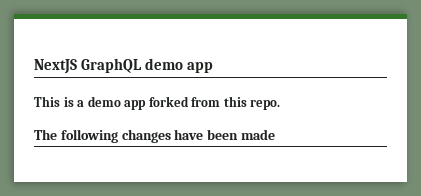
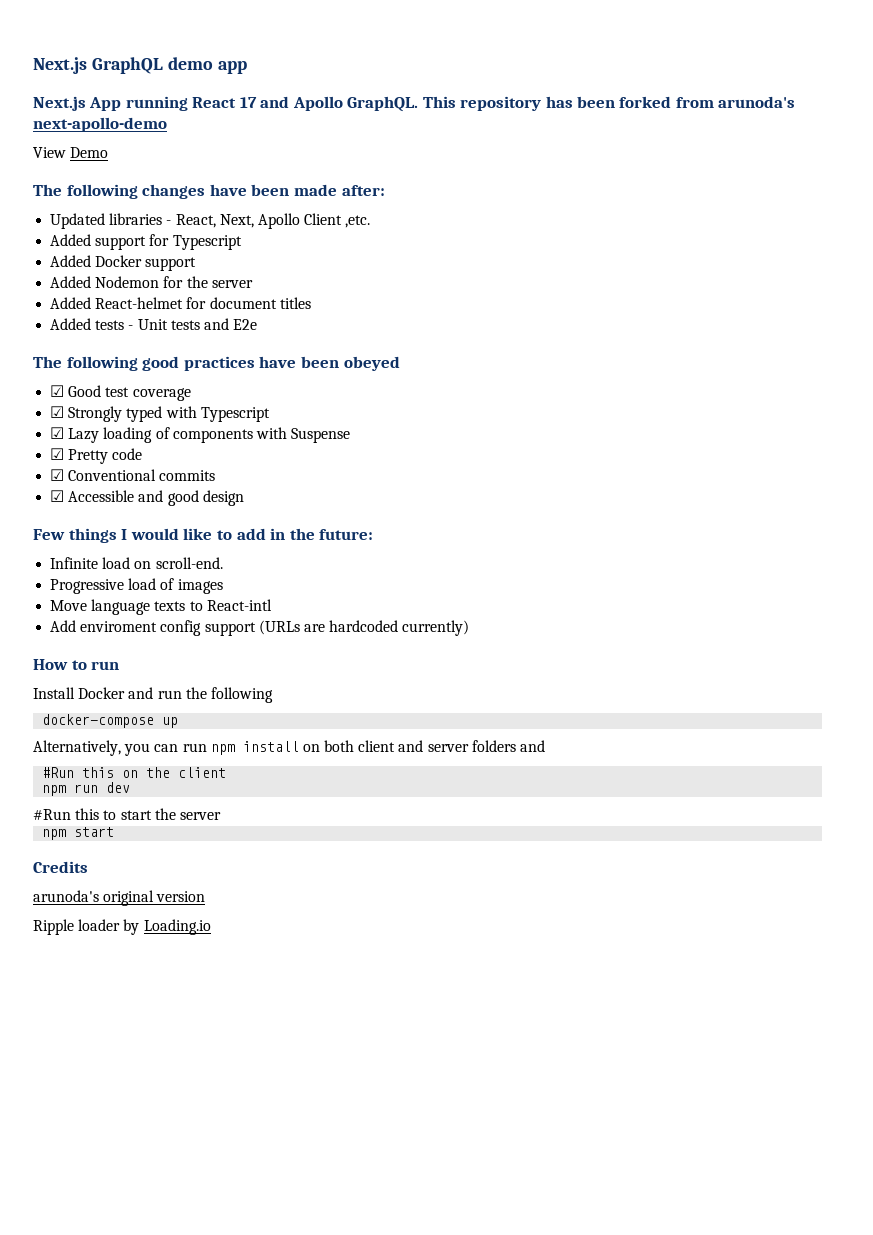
- NextJS GraphQL demo app
+ Next.js GraphQL demo app
- This is a demo app forked from this repo.
+ Next.js App running React 17 and Apollo GraphQL. This repository has been forked from arunoda's next-apollo-demo
+ View Demo
- The following changes have been made
+ The following changes have been made after:
+ Updated libraries - React, Next, Apollo Client ,etc.
+ Added support for Typescript
+ Added Docker support
+ Added Nodemon for the server
+ Added React-helmet for document titles
+ Added tests - Unit tests and E2e
+ The following good practices have been obeyed
+ ☑ Good test coverage
+ ☑ Strongly typed with Typescript
+ ☑ Lazy loading of components with Suspense
+ ☑ Pretty code
+ ☑ Conventional commits
+ ☑ Accessible and good design
+ Few things I would like to add in the future:
+ Infinite load on scroll-end.
+ Progressive load of images
+ Move language texts to React-intl
+ Add enviroment config support (URLs are hardcoded currently)
+ How to run
+ Install Docker and run the following
+ docker-compose up
+ Alternatively, you can run npm install on both client and server folders and
+ #Run this on the client
+ npm run dev
+ #Run this to start the server
+ npm start
+ Credits
+ arunoda's original version
+ Ripple loader by Loading.io

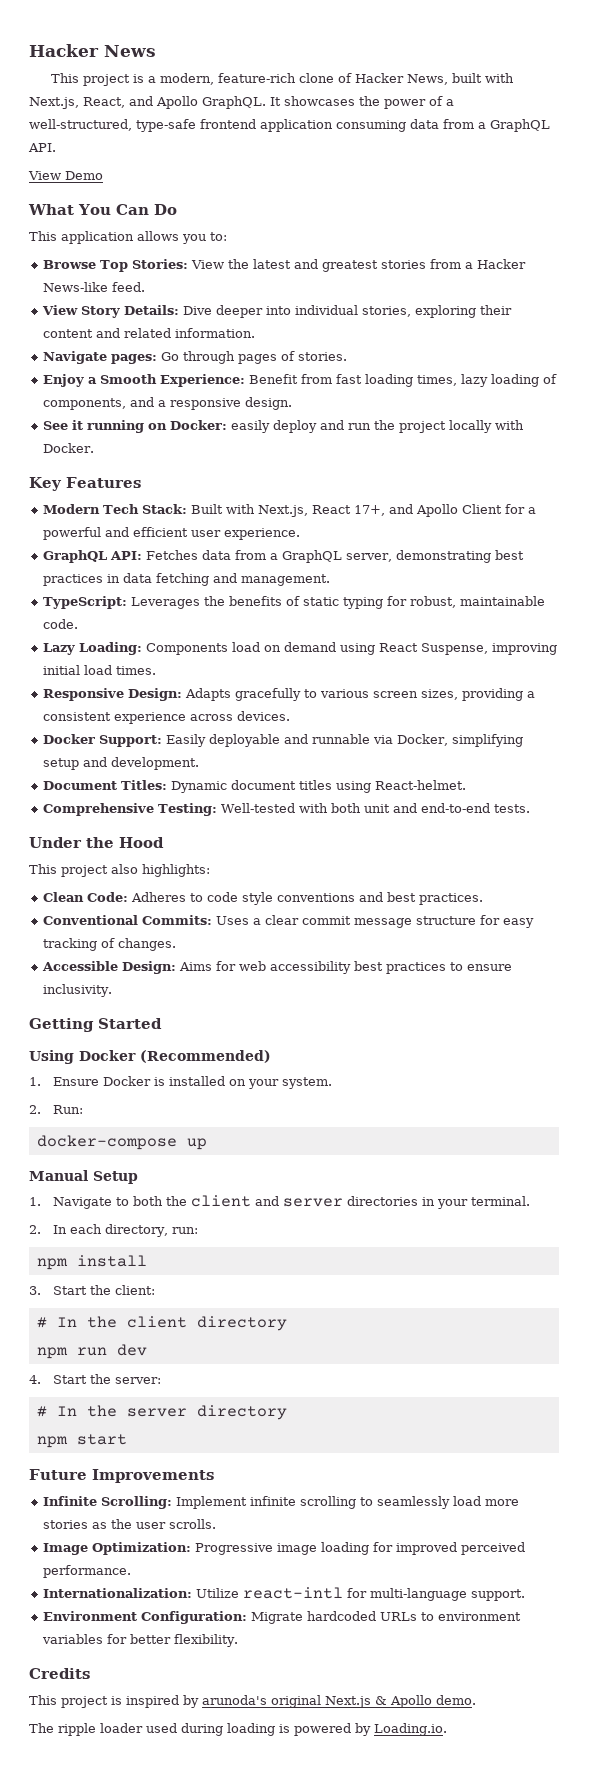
- Next.js GraphQL demo app
- Next.js App running React 17 and Apollo GraphQL. This repository has been forked from arunoda's next-apollo-demo
+ Hacker News
+ This project is a modern, feature-rich clone of Hacker News, built with Next.js, React, and Apollo GraphQL. It showcases the power of a well-structured, type-safe frontend application consuming data from a GraphQL API.
  View Demo
- The following changes have been made after:
- Updated libraries - React, Next, Apollo Client ,etc.
- Added support for Typescript
- Added Docker support
- Added Nodemon for the server
- Added React-helmet for document titles
- Added tests - Unit tests and E2e
- The following good practices have been obeyed
- ☑ Good test coverage
- ☑ Strongly typed with Typescript
- ☑ Lazy loading of components with Suspense
- ☑ Pretty code
- ☑ Conventional commits
- ☑ Accessible and good design
- Few things I would like to add in the future:
- Infinite load on scroll-end.
- Progressive load of images
- Move language texts to React-intl
- Add enviroment config support (URLs are hardcoded currently)
- How to run
- Install Docker and run the following
+ What You Can Do
+ This application allows you to:
+ Browse Top Stories: View the latest and greatest stories from a Hacker News-like feed.
+ View Story Details: Dive deeper into individual stories, exploring their content and related information.
+ Navigate pages: Go through pages of stories.
+ Enjoy a Smooth Experience: Benefit from fast loading times, lazy loading of components, and a responsive design.
+ See it running on Docker: easily deploy and run the project locally with Docker.
+ Key Features
+ Modern Tech Stack: Built with Next.js, React 17+, and Apollo Client for a powerful and efficient user experience.
+ GraphQL API: Fetches data from a GraphQL server, demonstrating best practices in data fetching and management.
+ TypeScript: Leverages the benefits of static typing for robust, maintainable code.
+ Lazy Loading: Components load on demand using React Suspense, improving initial load times.
+ Responsive Design: Adapts gracefully to various screen sizes, providing a consistent experience across devices.
+ Docker Support: Easily deployable and runnable via Docker, simplifying setup and development.
+ Document Titles: Dynamic document titles using React-helmet.
+ Comprehensive Testing: Well-tested with both unit and end-to-end tests.
+ Under the Hood
+ This project also highlights:
+ Clean Code: Adheres to code style conventions and best practices.
+ Conventional Commits: Uses a clear commit message structure for easy tracking of changes.
+ Accessible Design: Aims for web accessibility best practices to ensure inclusivity.
+ Getting Started
+ Using Docker (Recommended)
+ 1. Ensure Docker is installed on your system.
+ 2. Run:
  docker-compose up
- Alternatively, you can run npm install on both client and server folders and
- #Run this on the client
+ Manual Setup
+ 1. Navigate to both the client and server directories in your terminal.
+ 2. In each directory, run:
+ npm install
+ 3. Start the client:
+ # In the client directory
- #Run this to start the server
+ 4. Start the server:
+ # In the server directory
+ Future Improvements
+ Infinite Scrolling: Implement infinite scrolling to seamlessly load more stories as the user scrolls.
+ Image Optimization: Progressive image loading for improved perceived performance.
+ Internationalization: Utilize react-intl for multi-language support.
+ Environment Configuration: Migrate hardcoded URLs to environment variables for better flexibility.
  Credits
- arunoda's original version
- Ripple loader by Loading.io
+ This project is inspired by arunoda's original Next.js & Apollo demo.
+ The ripple loader used during loading is powered by Loading.io.

